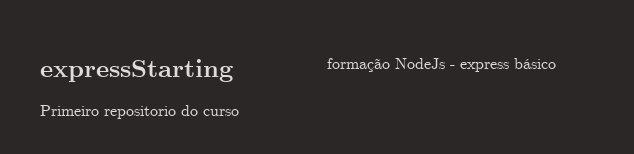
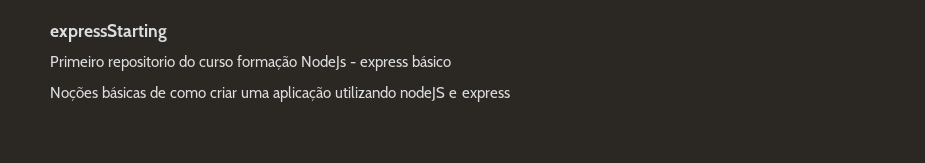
+ Noções básicas de como criar uma aplicação utilizando nodeJS e express

